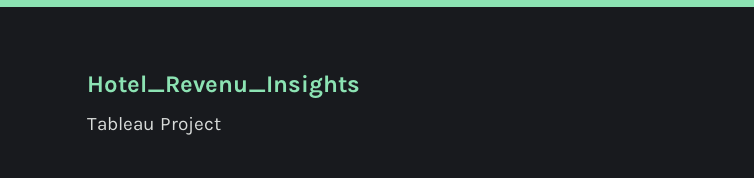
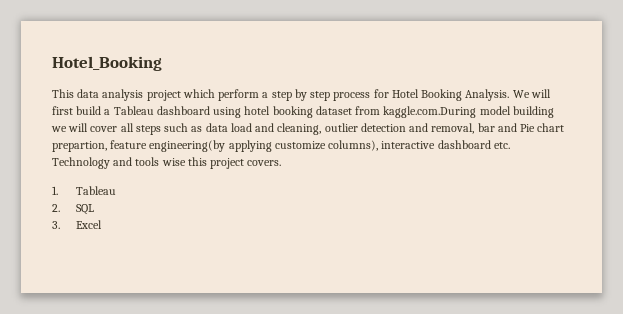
- Hotel_Revenu_Insights
- Tableau Project
+ Hotel_Booking
+ This data analysis project which perform a step by step process for Hotel Booking Analysis. We will first build a Tableau dashboard using hotel booking dataset from kaggle.com.During model building we will cover all steps such as data load and cleaning, outlier detection and removal, bar and Pie chart prepartion, feature engineering(by applying customize columns), interactive dashboard etc. Technology and tools wise this project covers.
+ 1. Tableau
+ 2. SQL
+ 3. Excel

